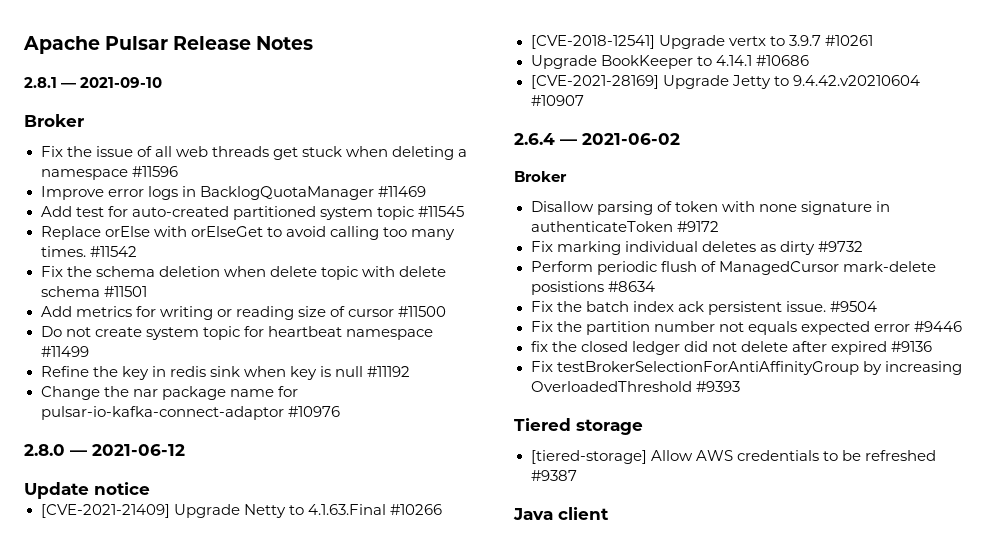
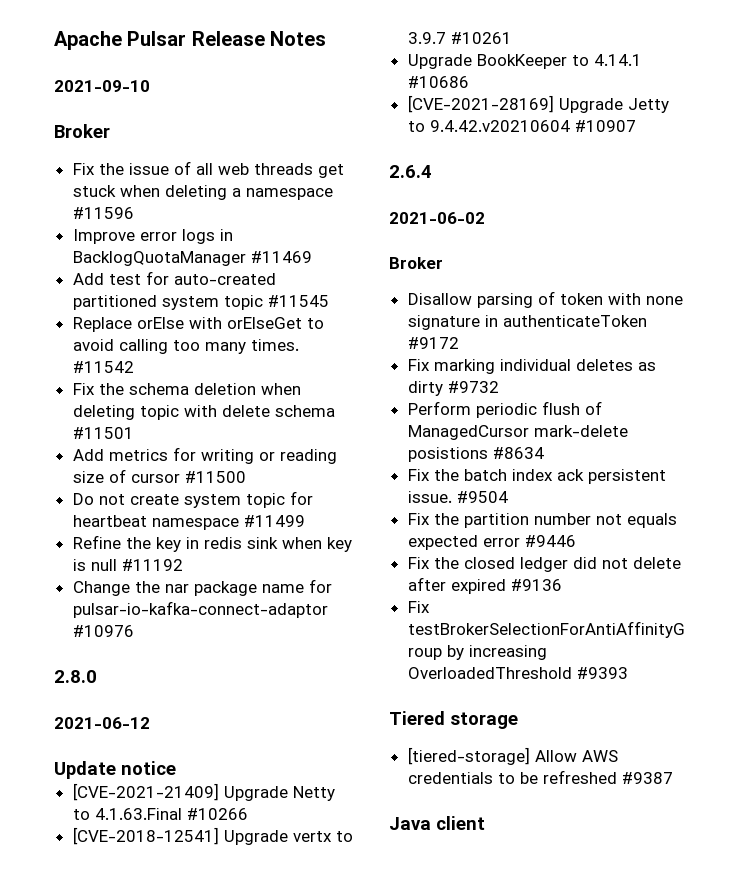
- 2.8.1 — 2021-09-10
+ 2021-09-10
- Fix the schema deletion when delete topic with delete schema #11501
+ Fix the schema deletion when deleting topic with delete schema #11501
- 2.8.0 — 2021-06-12
+ 2.8.0
+ 2021-06-12
- 2.6.4 — 2021-06-02
+ 2.6.4
+ 2021-06-02
- fix the closed ledger did not delete after expired #9136
+ Fix the closed ledger did not delete after expired #9136

